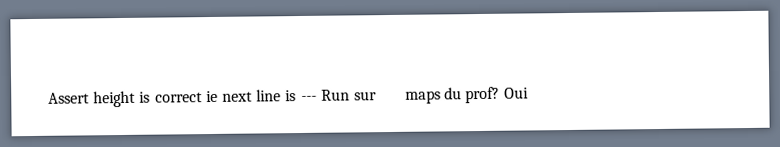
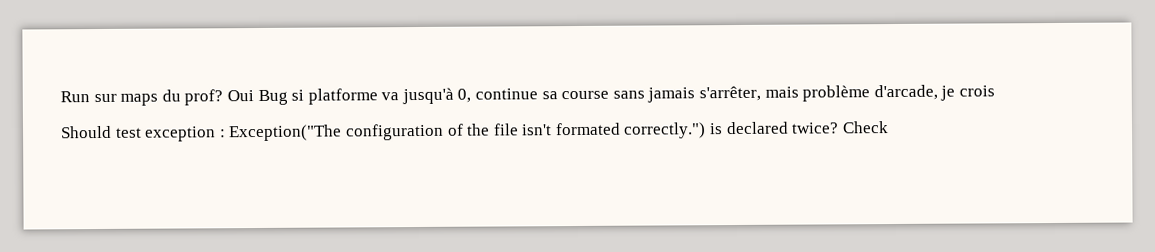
- Assert height is correct ie next line is --- Run sur maps du prof?
+ Run sur maps du prof?
- Oui
+ Oui Bug si platforme va jusqu'à 0, continue sa course sans jamais s'arrêter, mais problème d'arcade, je crois
+ Should test exception : Exception("The configuration of the file isn't formated correctly.") is declared twice? Check

